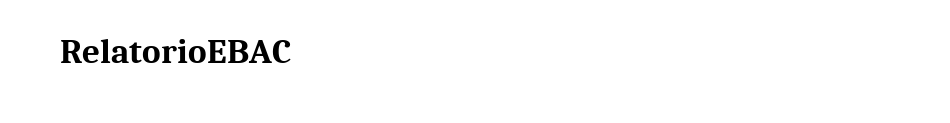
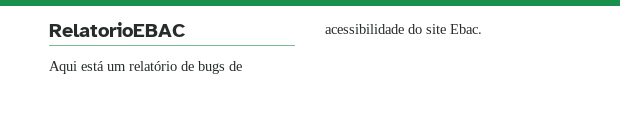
+ Aqui está um relatório de bugs de acessibilidade do site Ebac.

